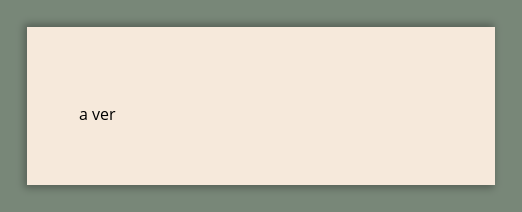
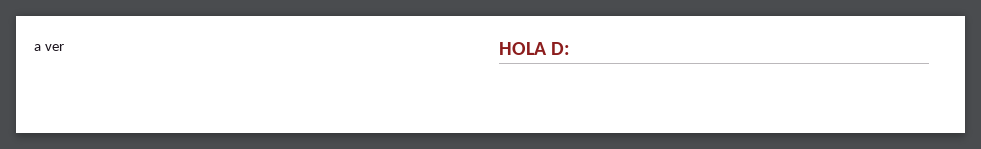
+ HOLA D:

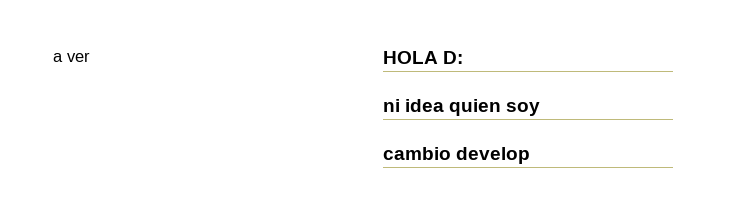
+ ni idea quien soy
+ cambio develop

